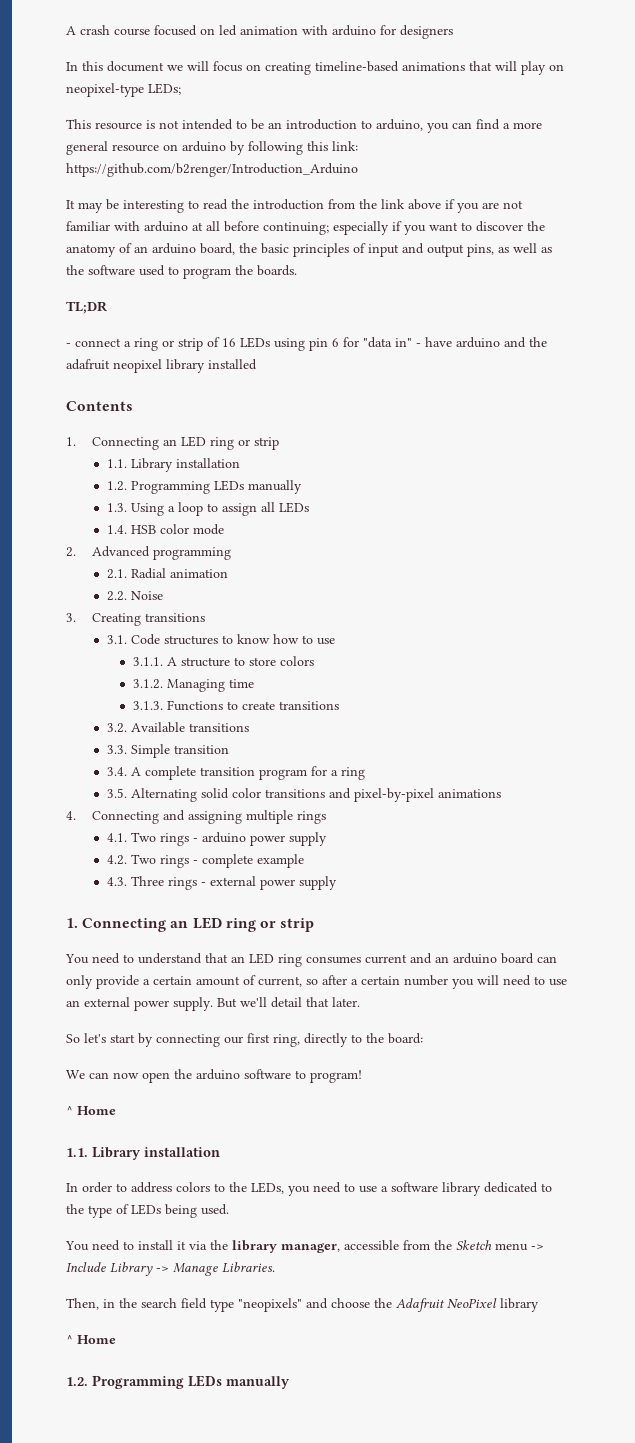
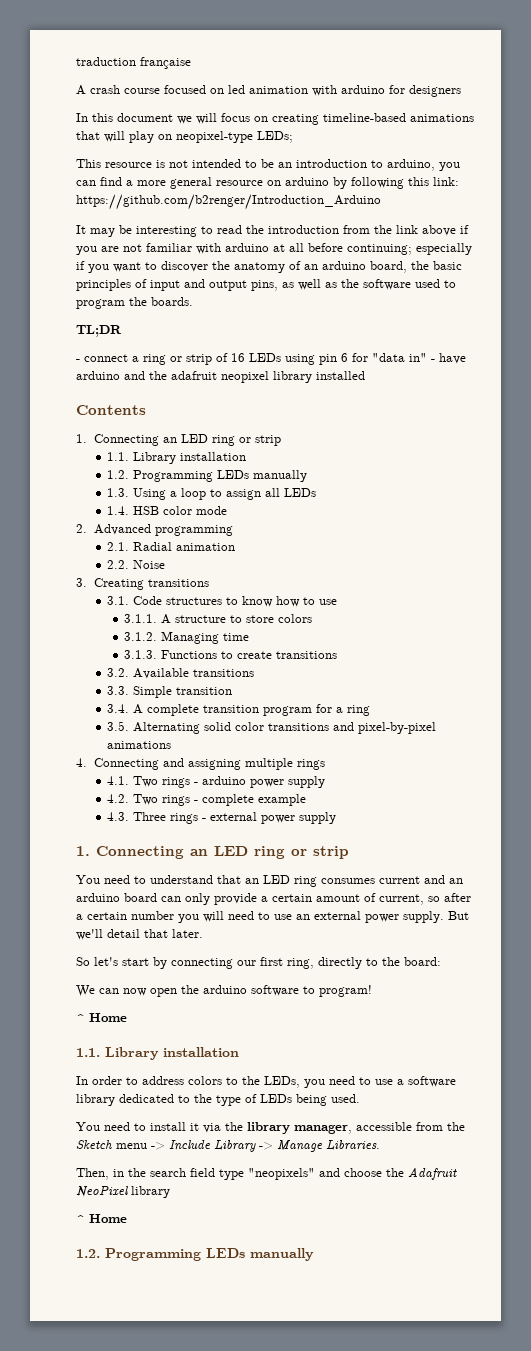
+ traduction française

